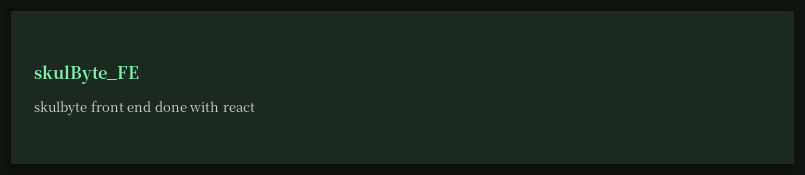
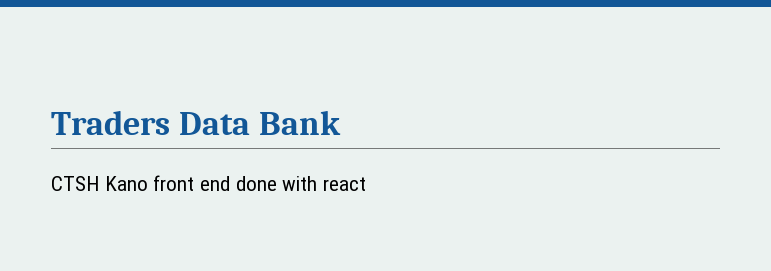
- skulByte_FE
- skulbyte front end done with react
+ Traders Data Bank
+ CTSH Kano front end done with react

